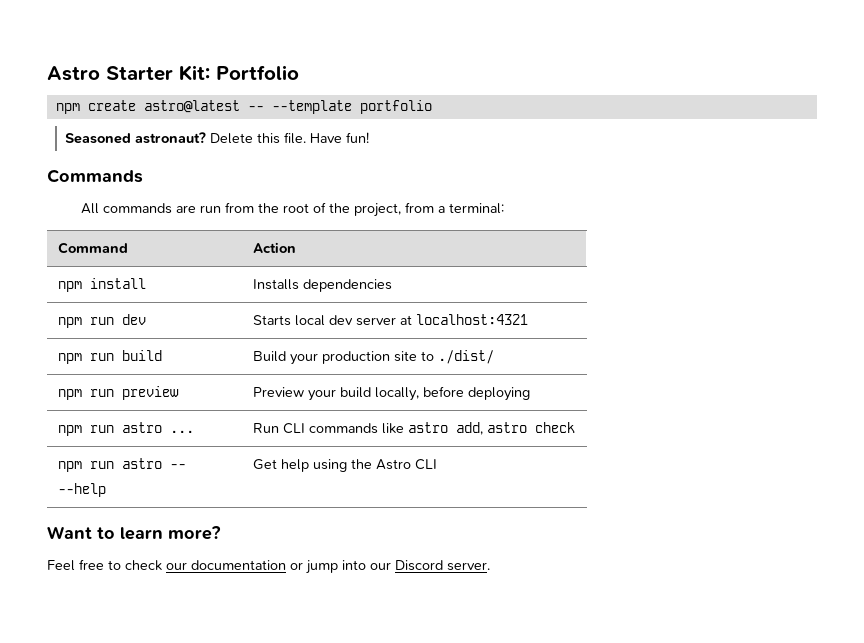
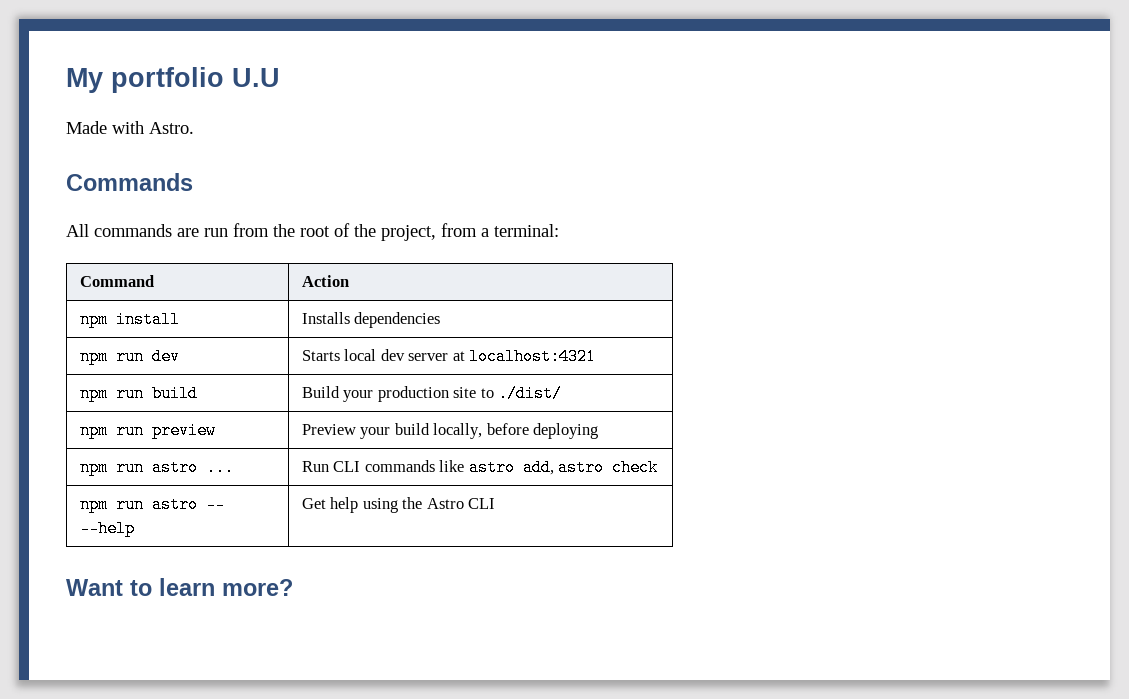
- Astro Starter Kit: Portfolio
- npm create astro@latest -- --template portfolio
- Seasoned astronaut? Delete this file. Have fun!
+ My portfolio U.U
+ Made with Astro.
- Feel free to check our documentation or jump into our Discord server.

